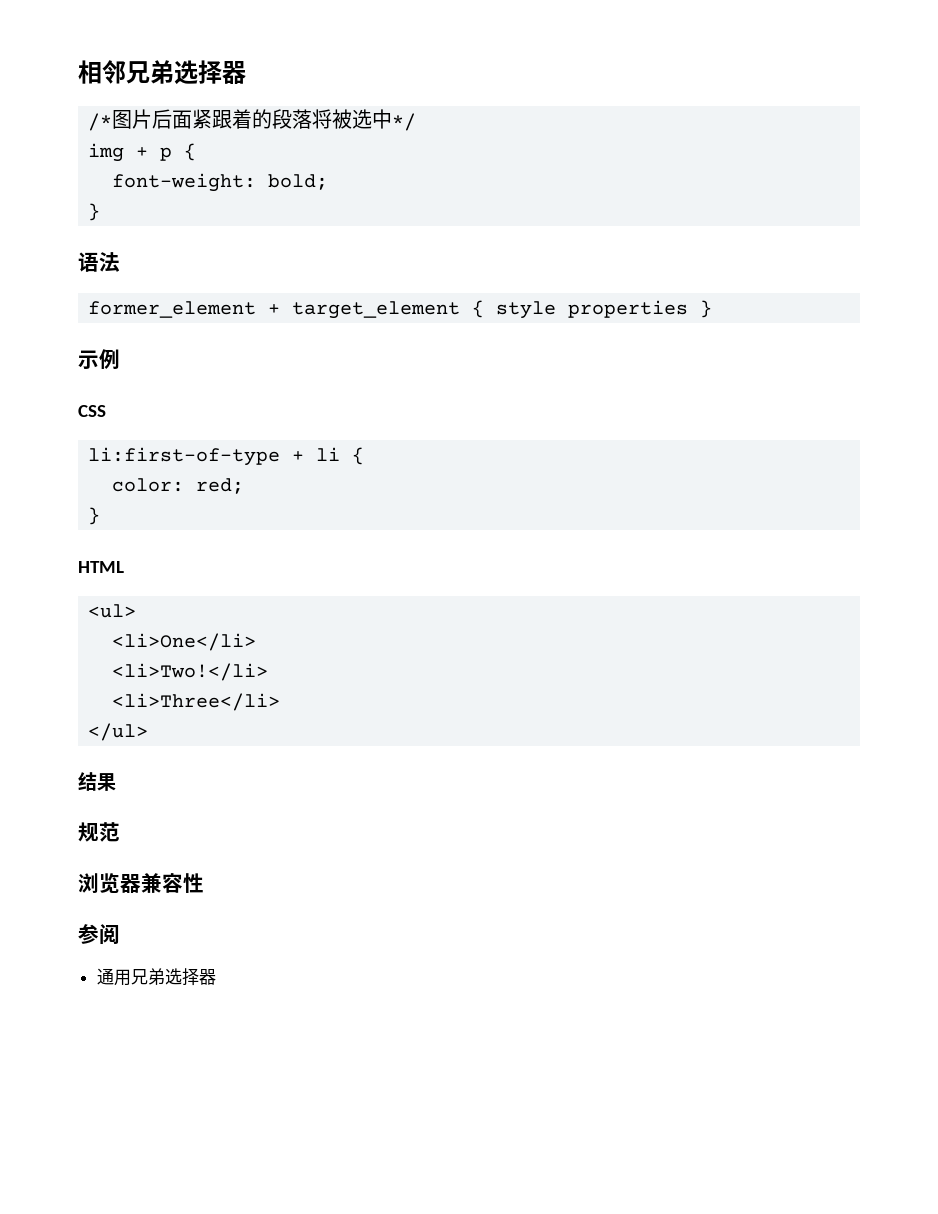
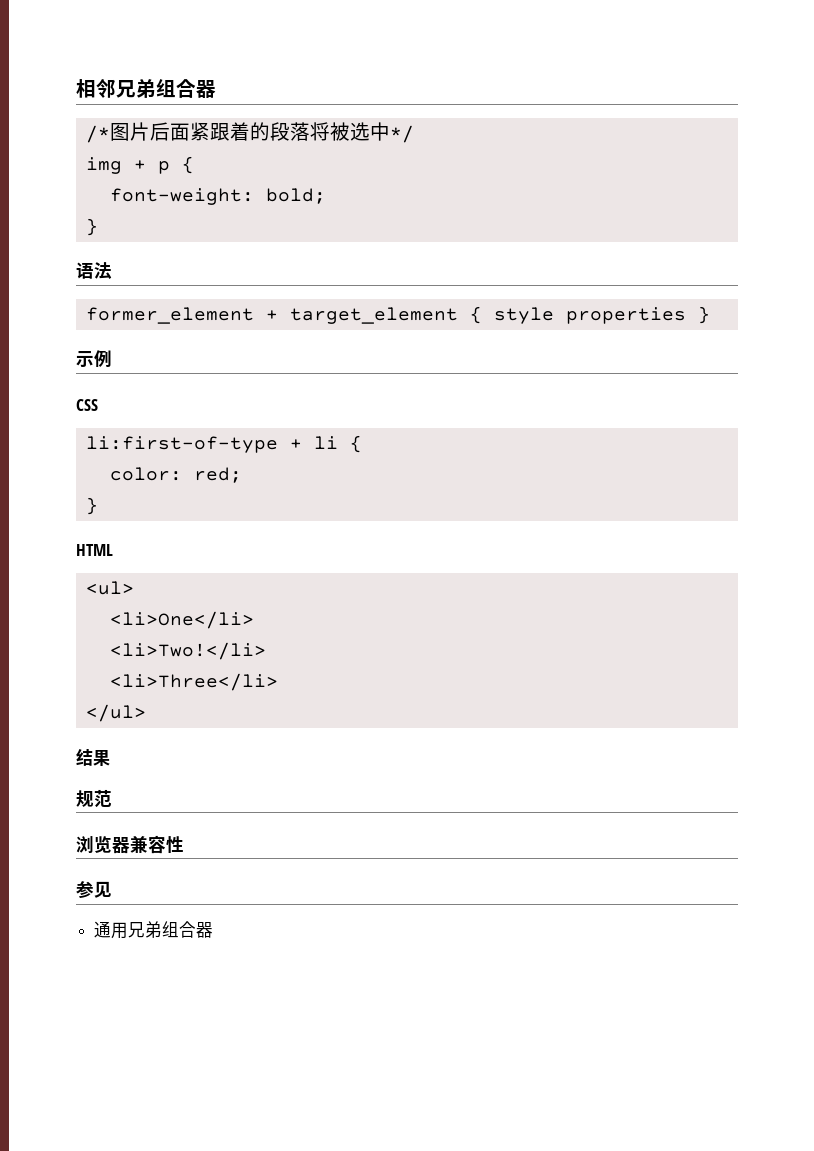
- 相邻兄弟选择器
+ 相邻兄弟组合器
- 参阅
+ 参见
- 通用兄弟选择器
+ 通用兄弟组合器

